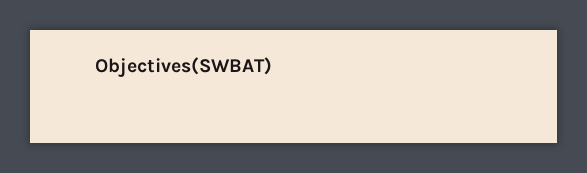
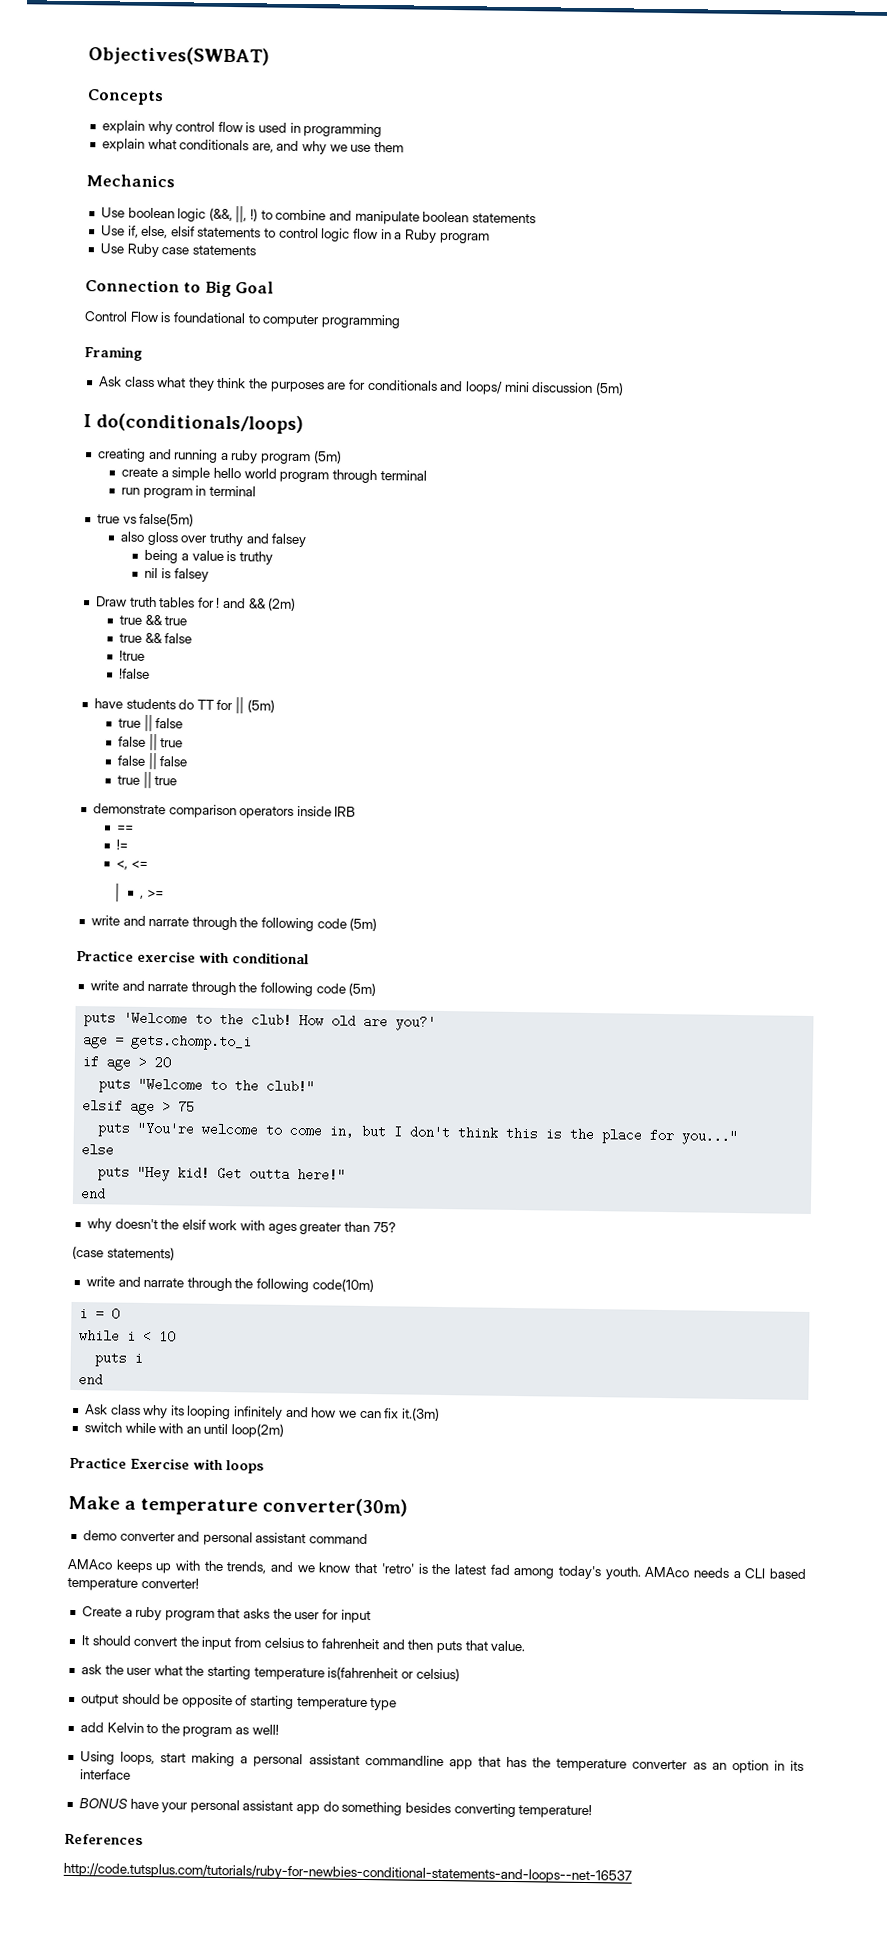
+ Concepts
+ explain why control flow is used in programming
+ explain what conditionals are, and why we use them
+ Mechanics
+ Use boolean logic (&&, ||, !) to combine and manipulate boolean statements
+ Use if, else, elsif statements to control logic flow in a Ruby program
+ Use Ruby case statements
+ Connection to Big Goal
+ Control Flow is foundational to computer programming
+ Framing
+ Ask class what they think the purposes are for conditionals and loops/ mini discussion (5m)
+ I do(conditionals/loops)
+ creating and running a ruby program (5m)
+ create a simple hello world program through terminal
+ run program in terminal
+ true vs false(5m)
+ also gloss over truthy and falsey
+ being a value is truthy
+ nil is falsey
+ Draw truth tables for ! and && (2m)
+ true && true
+ true && false
+ !true
+ !false
+ have students do TT for || (5m)
+ true || false
+ false || true
+ false || false
+ true || true
+ demonstrate comparison operators inside IRB
+ ==
+ !=
+ <, <=
+ , >=
+ write and narrate through the following code (5m)
+ Practice exercise with conditional
+ write and narrate through the following code (5m)
+ puts 'Welcome to the club! How old are you?'
+ age = gets.chomp.to_i
+ if age > 20
+ puts "Welcome to the club!"
+ elsif age > 75
+ puts "You're welcome to come in, but I don't think this is the place for you..."
+ else
+ puts "Hey kid! Get outta here!"
+ end
+ why doesn't the elsif work with ages greater than 75?
+ (case statements)
+ write and narrate through the following code(10m)
+ i = 0
+ while i < 10
+ puts i
+ end
+ Ask class why its looping infinitely and how we can fix it.(3m)
+ switch while with an until loop(2m)
+ Practice Exercise with loops
+ Make a temperature converter(30m)
+ demo converter and personal assistant command
+ AMAco keeps up with the trends, and we know that 'retro' is the latest fad among today's youth. AMAco needs a CLI based temperature converter!
+ Create a ruby program that asks the user for input
+ It should convert the input from celsius to fahrenheit and then puts that value.
+ ask the user what the starting temperature is(fahrenheit or celsius)
+ output should be opposite of starting temperature type
+ add Kelvin to the program as well!
+ Using loops, start making a personal assistant commandline app that has the temperature converter as an option in its interface
+ BONUS have your personal assistant app do something besides converting temperature!
+ References
+ http://code.tutsplus.com/tutorials/ruby-for-newbies-conditional-statements-and-loops--net-16537

